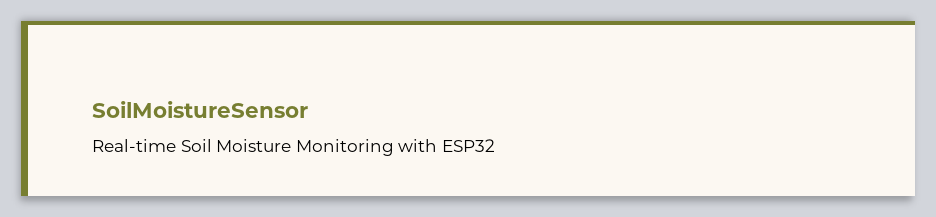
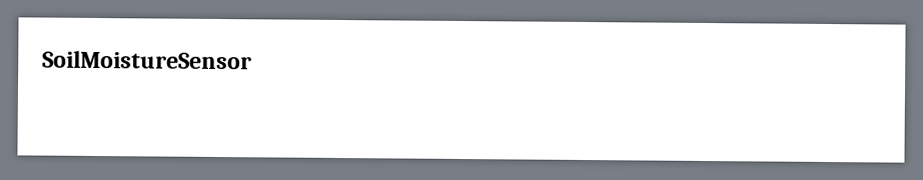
- Real-time Soil Moisture Monitoring with ESP32

